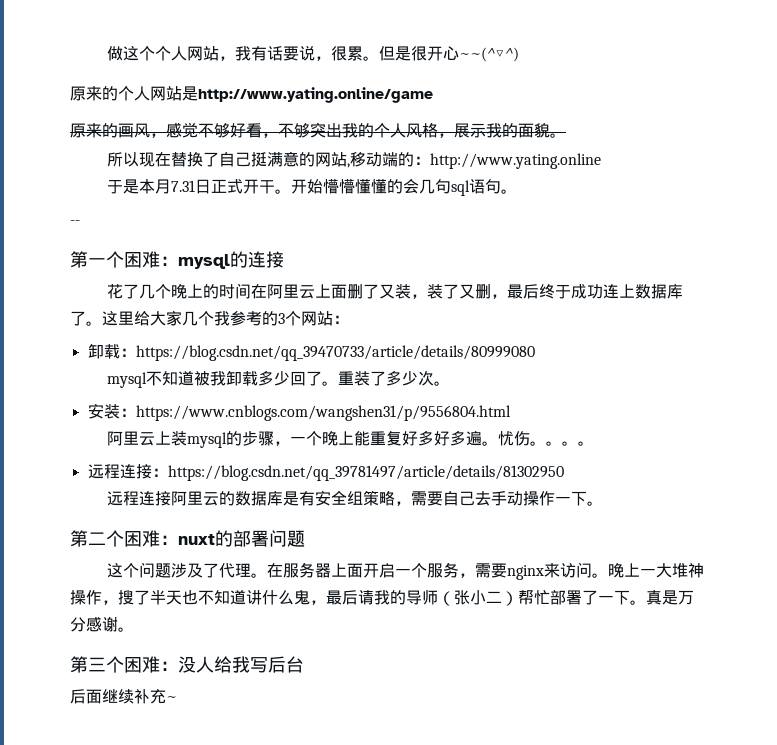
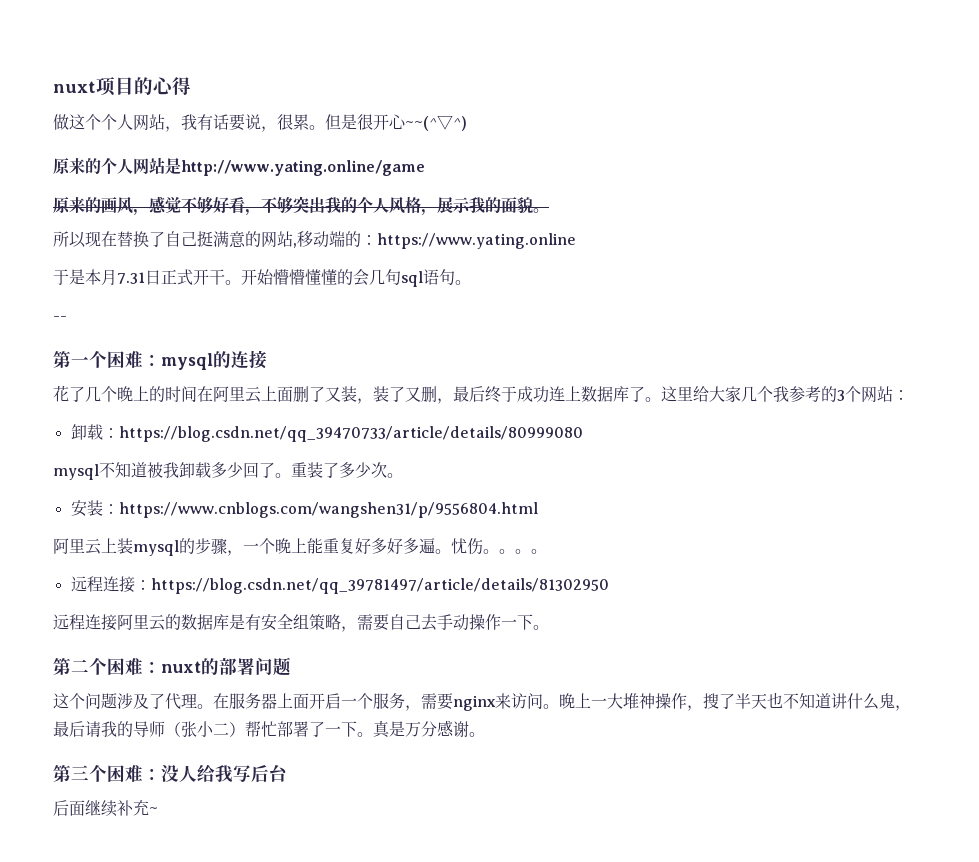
+ nuxt项目的心得
- 所以现在替换了自己挺满意的网站,移动端的：http://www.yating.online
+ 所以现在替换了自己挺满意的网站,移动端的：https://www.yating.online

